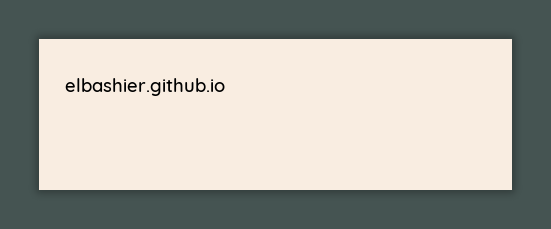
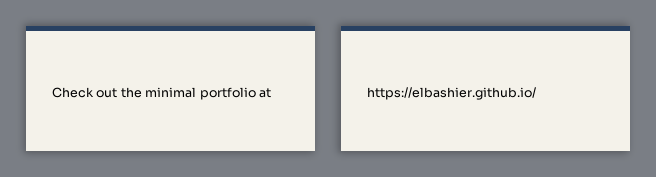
- elbashier.github.io
+ Check out the minimal portfolio at https://elbashier.github.io/

